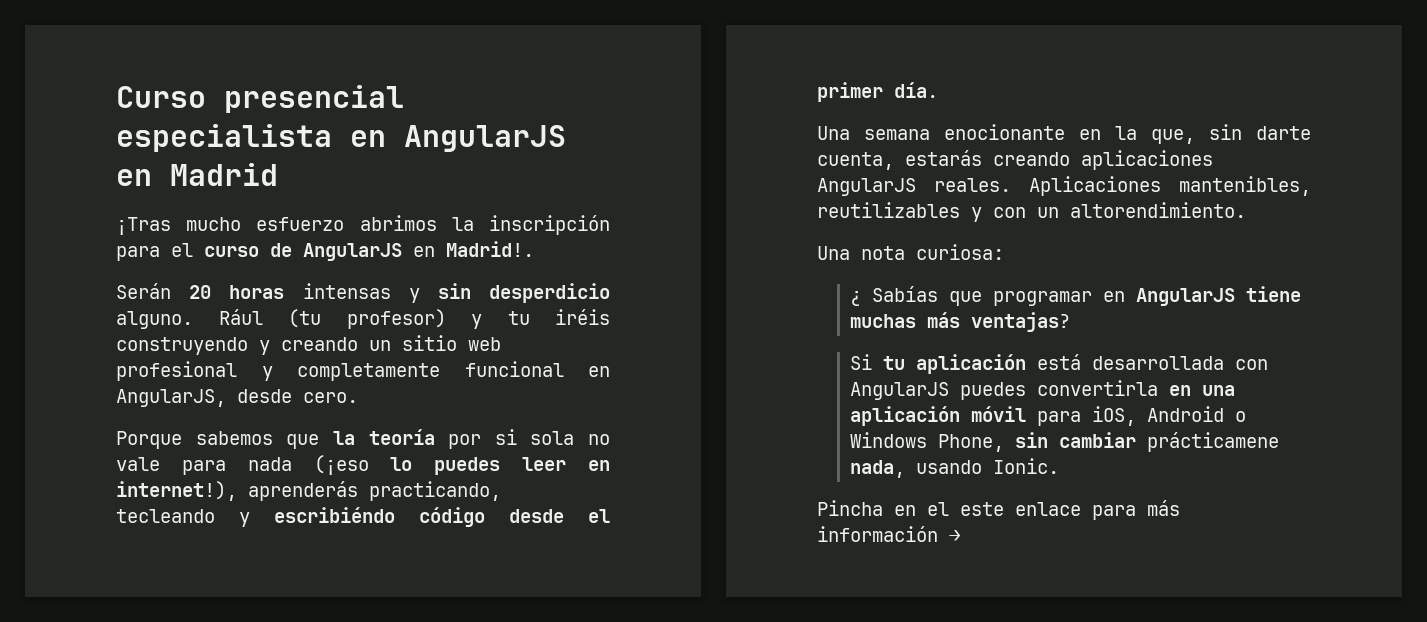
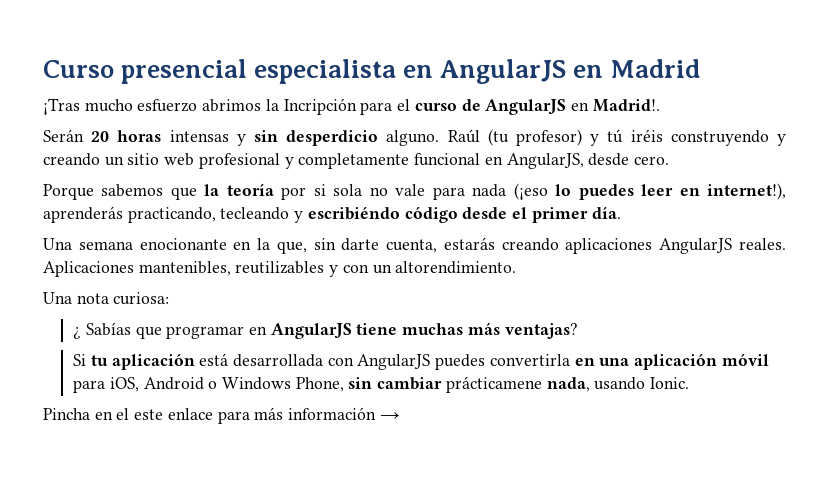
- ¡Tras mucho esfuerzo abrimos la inscripción para el curso de AngularJS en Madrid!.
+ ¡Tras mucho esfuerzo abrimos la Incripción para el curso de AngularJS en Madrid!.
- Rául (tu profesor) y tu iréis construyendo y creando un sitio web profesional y completamente funcional en AngularJS, desde cero.
+ Raúl (tu profesor) y tú iréis construyendo y creando un sitio web profesional y completamente funcional en AngularJS, desde cero.

